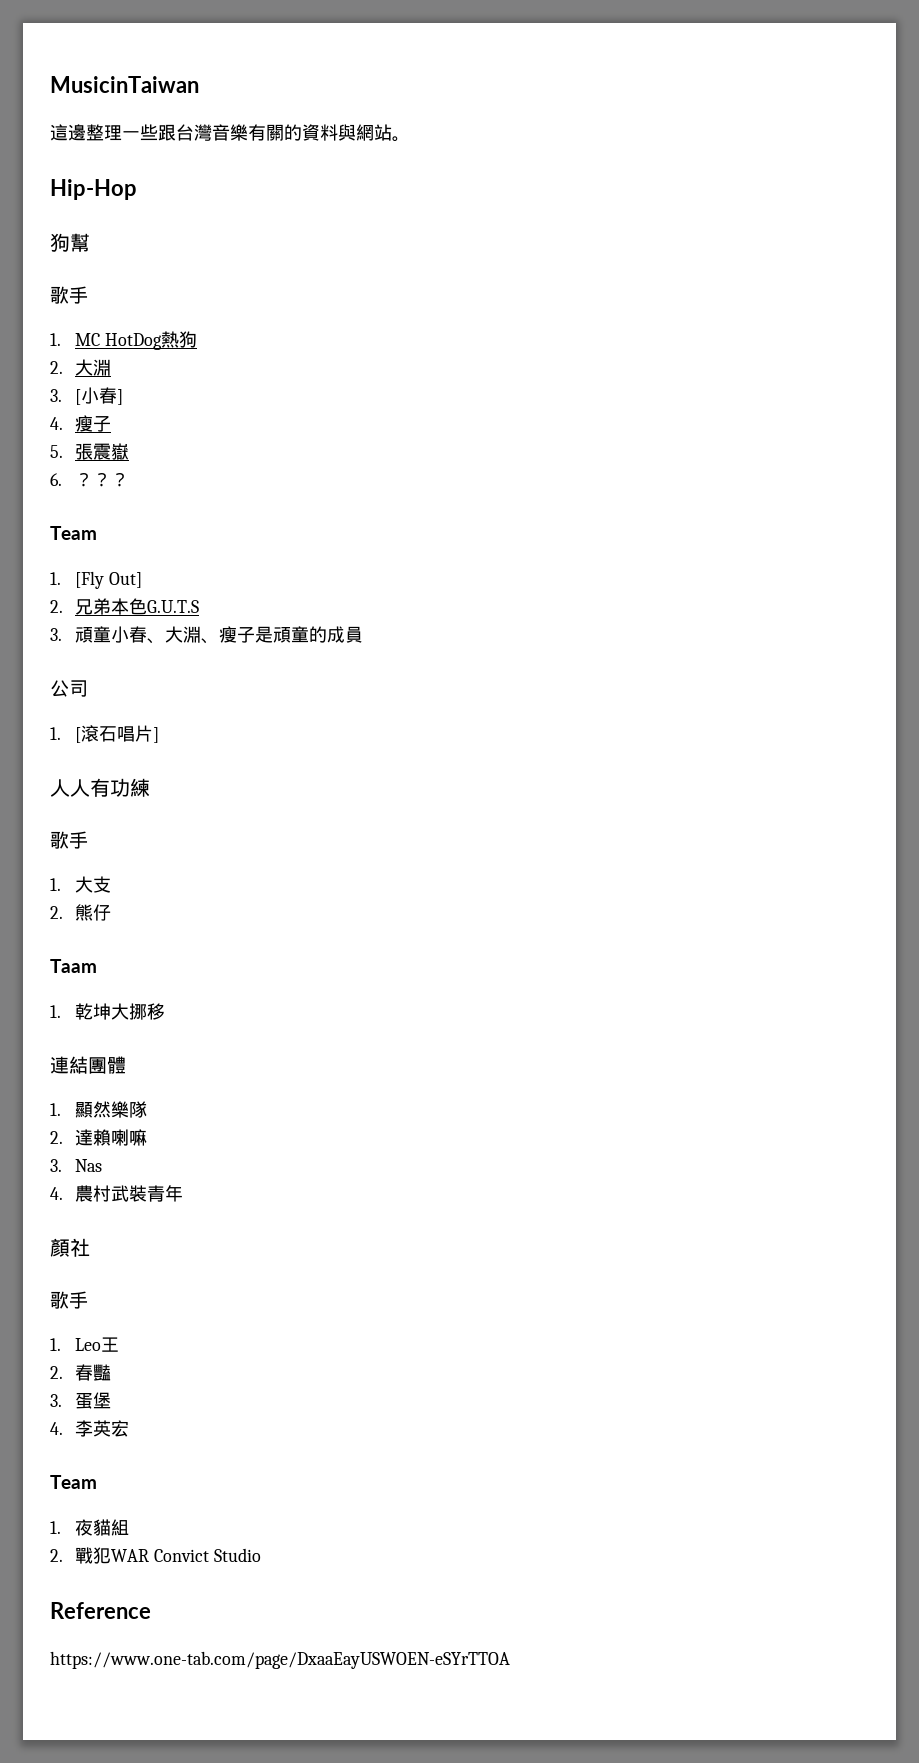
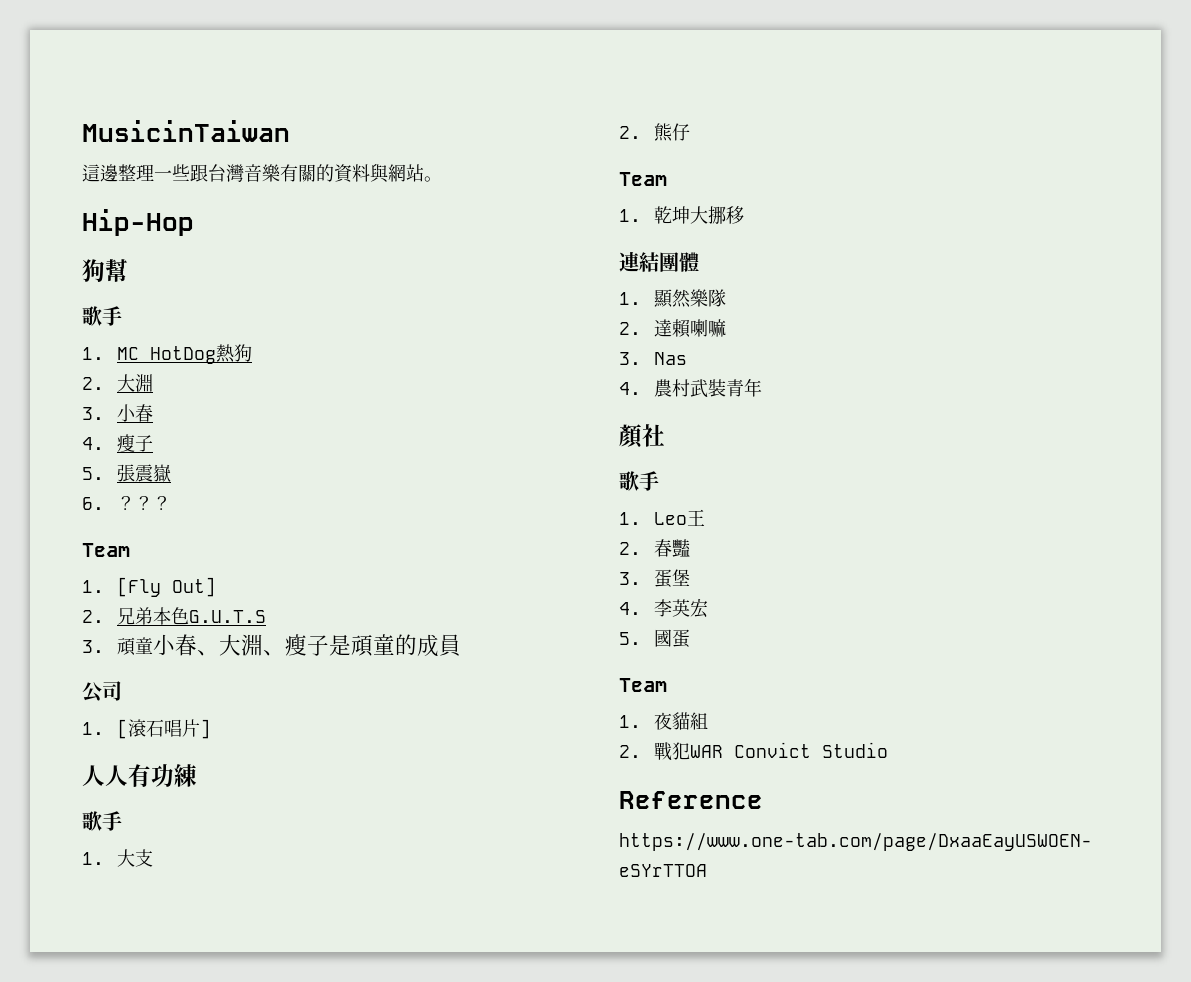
- 3. [小春]
+ 3.小春
  2.熊仔
- Taam
+ Team
+ 5.國蛋

